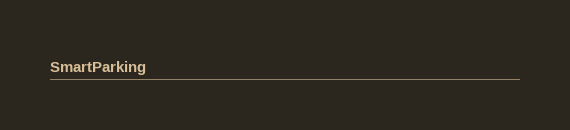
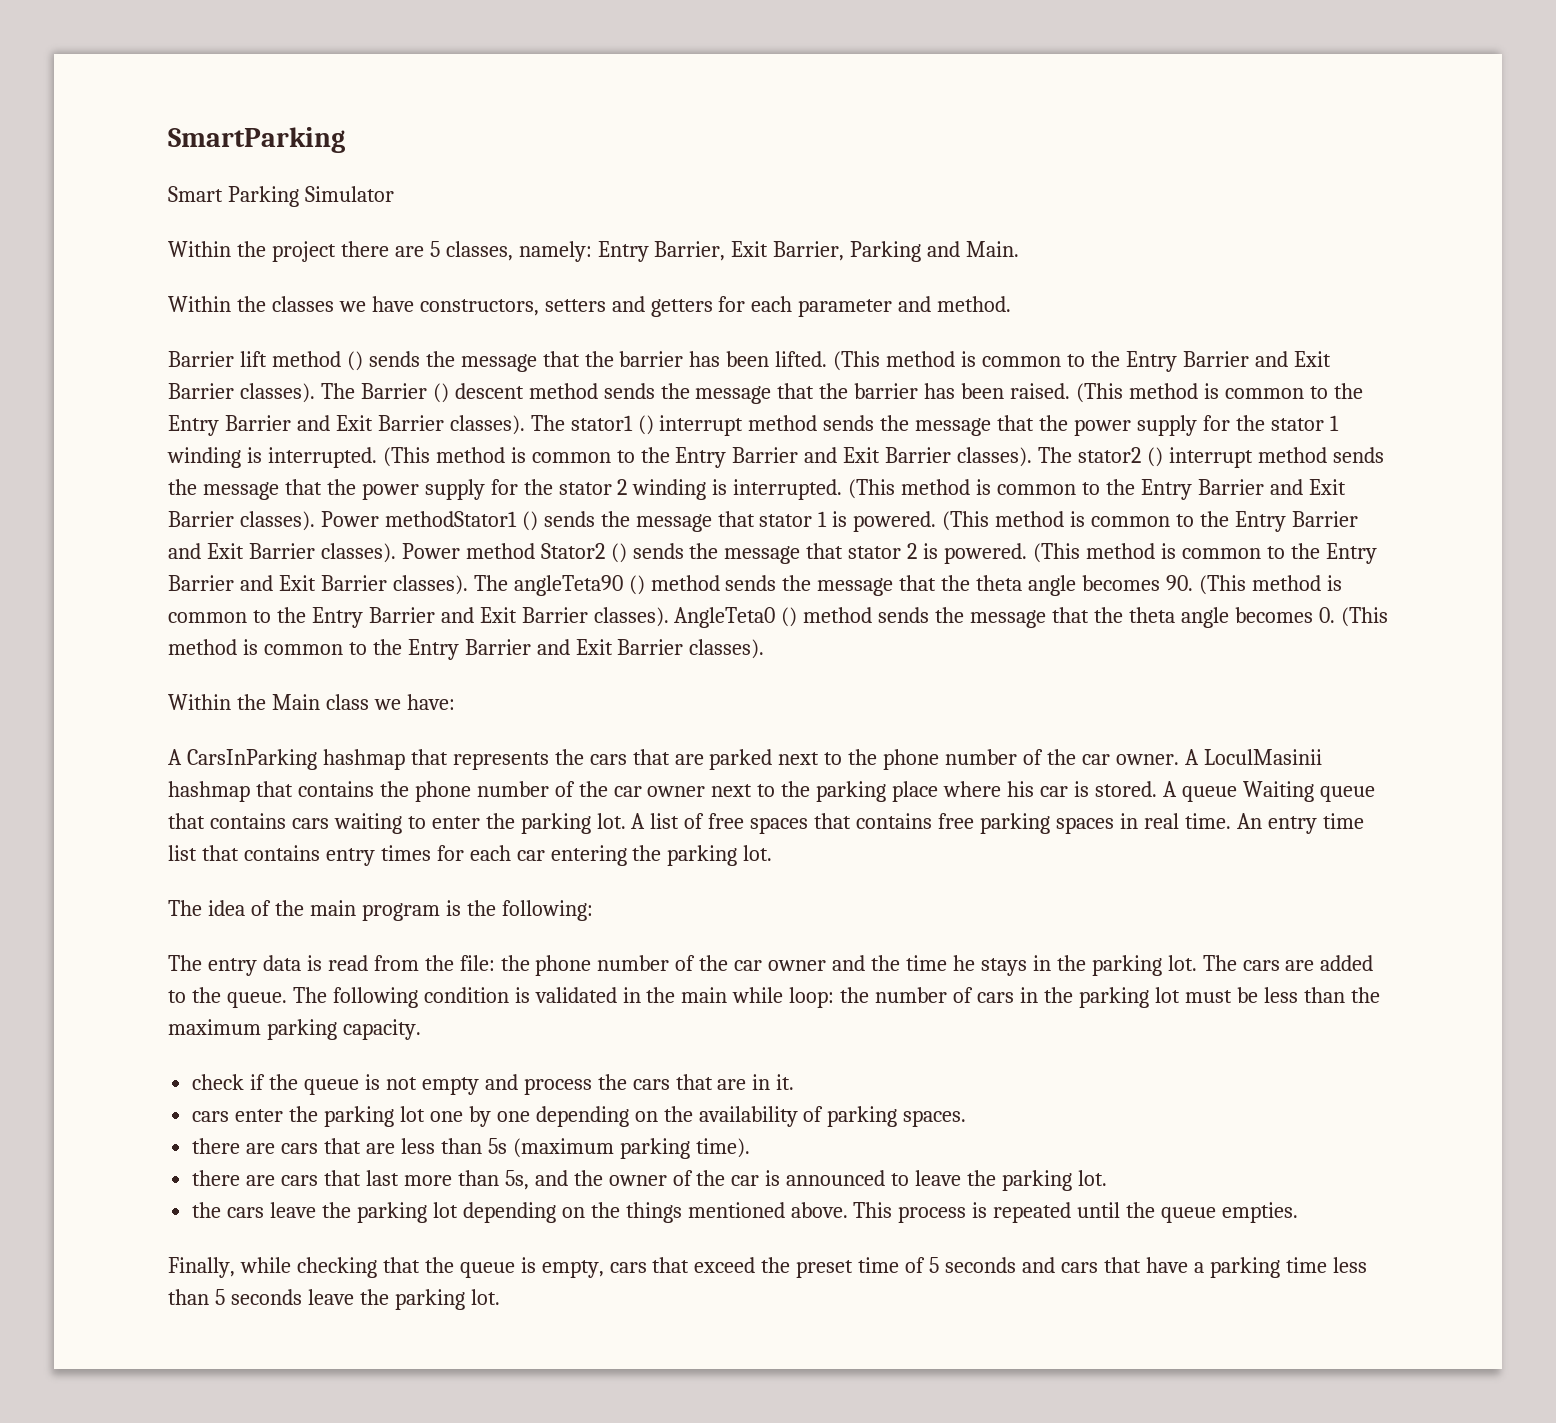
+ Smart Parking Simulator
+ Within the project there are 5 classes, namely: Entry Barrier, Exit Barrier, Parking and Main.
+ Within the classes we have constructors, setters and getters for each parameter and method.
+ Barrier lift method () sends the message that the barrier has been lifted. (This method is common to the Entry Barrier and Exit Barrier classes). The Barrier () descent method sends the message that the barrier has been raised. (This method is common to the Entry Barrier and Exit Barrier classes). The stator1 () interrupt method sends the message that the power supply for the stator 1 winding is interrupted. (This method is common to the Entry Barrier and Exit Barrier classes). The stator2 () interrupt method sends the message that the power supply for the stator 2 winding is interrupted. (This method is common to the Entry Barrier and Exit Barrier classes). Power methodStator1 () sends the message that stator 1 is powered. (This method is common to the Entry Barrier and Exit Barrier classes). Power method Stator2 () sends the message that stator 2 is powered. (This method is common to the Entry Barrier and Exit Barrier classes). The angleTeta90 () method sends the message that the theta angle becomes 90. (This method is common to the Entry Barrier and Exit Barrier classes). AngleTeta0 () method sends the message that the theta angle becomes 0. (This method is common to the Entry Barrier and Exit Barrier classes).
+ Within the Main class we have:
+ A CarsInParking hashmap that represents the cars that are parked next to the phone number of the car owner. A LoculMasinii hashmap that contains the phone number of the car owner next to the parking place where his car is stored. A queue Waiting queue that contains cars waiting to enter the parking lot. A list of free spaces that contains free parking spaces in real time. An entry time list that contains entry times for each car entering the parking lot.
+ The idea of the main program is the following:
+ The entry data is read from the file: the phone number of the car owner and the time he stays in the parking lot. The cars are added to the queue. The following condition is validated in the main while loop: the number of cars in the parking lot must be less than the maximum parking capacity.
+ check if the queue is not empty and process the cars that are in it.
+ cars enter the parking lot one by one depending on the availability of parking spaces.
+ there are cars that are less than 5s (maximum parking time).
+ there are cars that last more than 5s, and the owner of the car is announced to leave the parking lot.
+ the cars leave the parking lot depending on the things mentioned above. This process is repeated until the queue empties.
+ Finally, while checking that the queue is empty, cars that exceed the preset time of 5 seconds and cars that have a parking time less than 5 seconds leave the parking lot.

